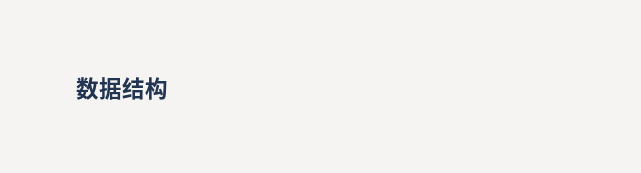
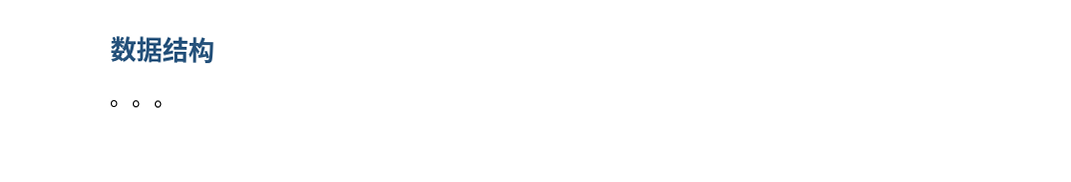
+ 。。。

